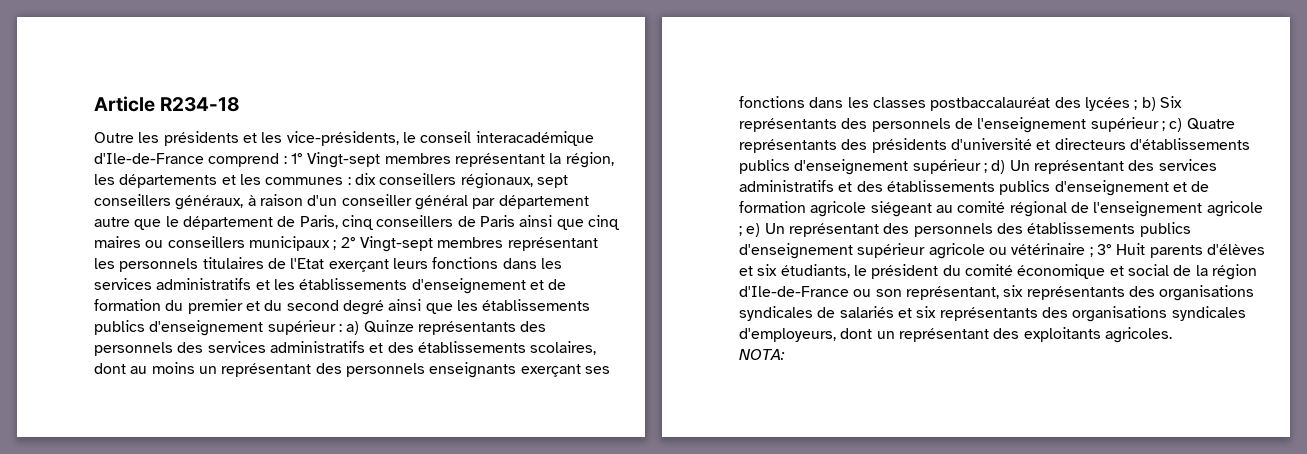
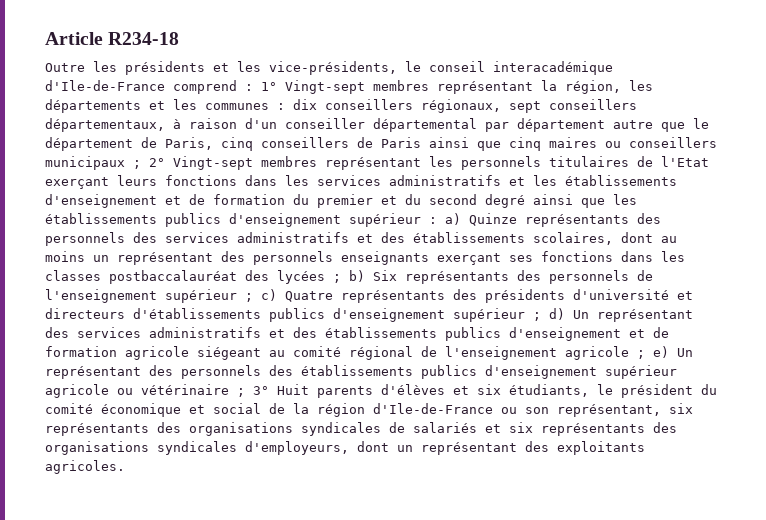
- dix conseillers régionaux, sept conseillers généraux, à raison d'un conseiller général par département autre que le département de Paris, cinq conseillers de Paris ainsi que cinq maires ou conseillers municipaux ;
+ dix conseillers régionaux, sept conseillers départementaux, à raison d'un conseiller départemental par département autre que le département de Paris, cinq conseillers de Paris ainsi que cinq maires ou conseillers municipaux ;
- NOTA:

